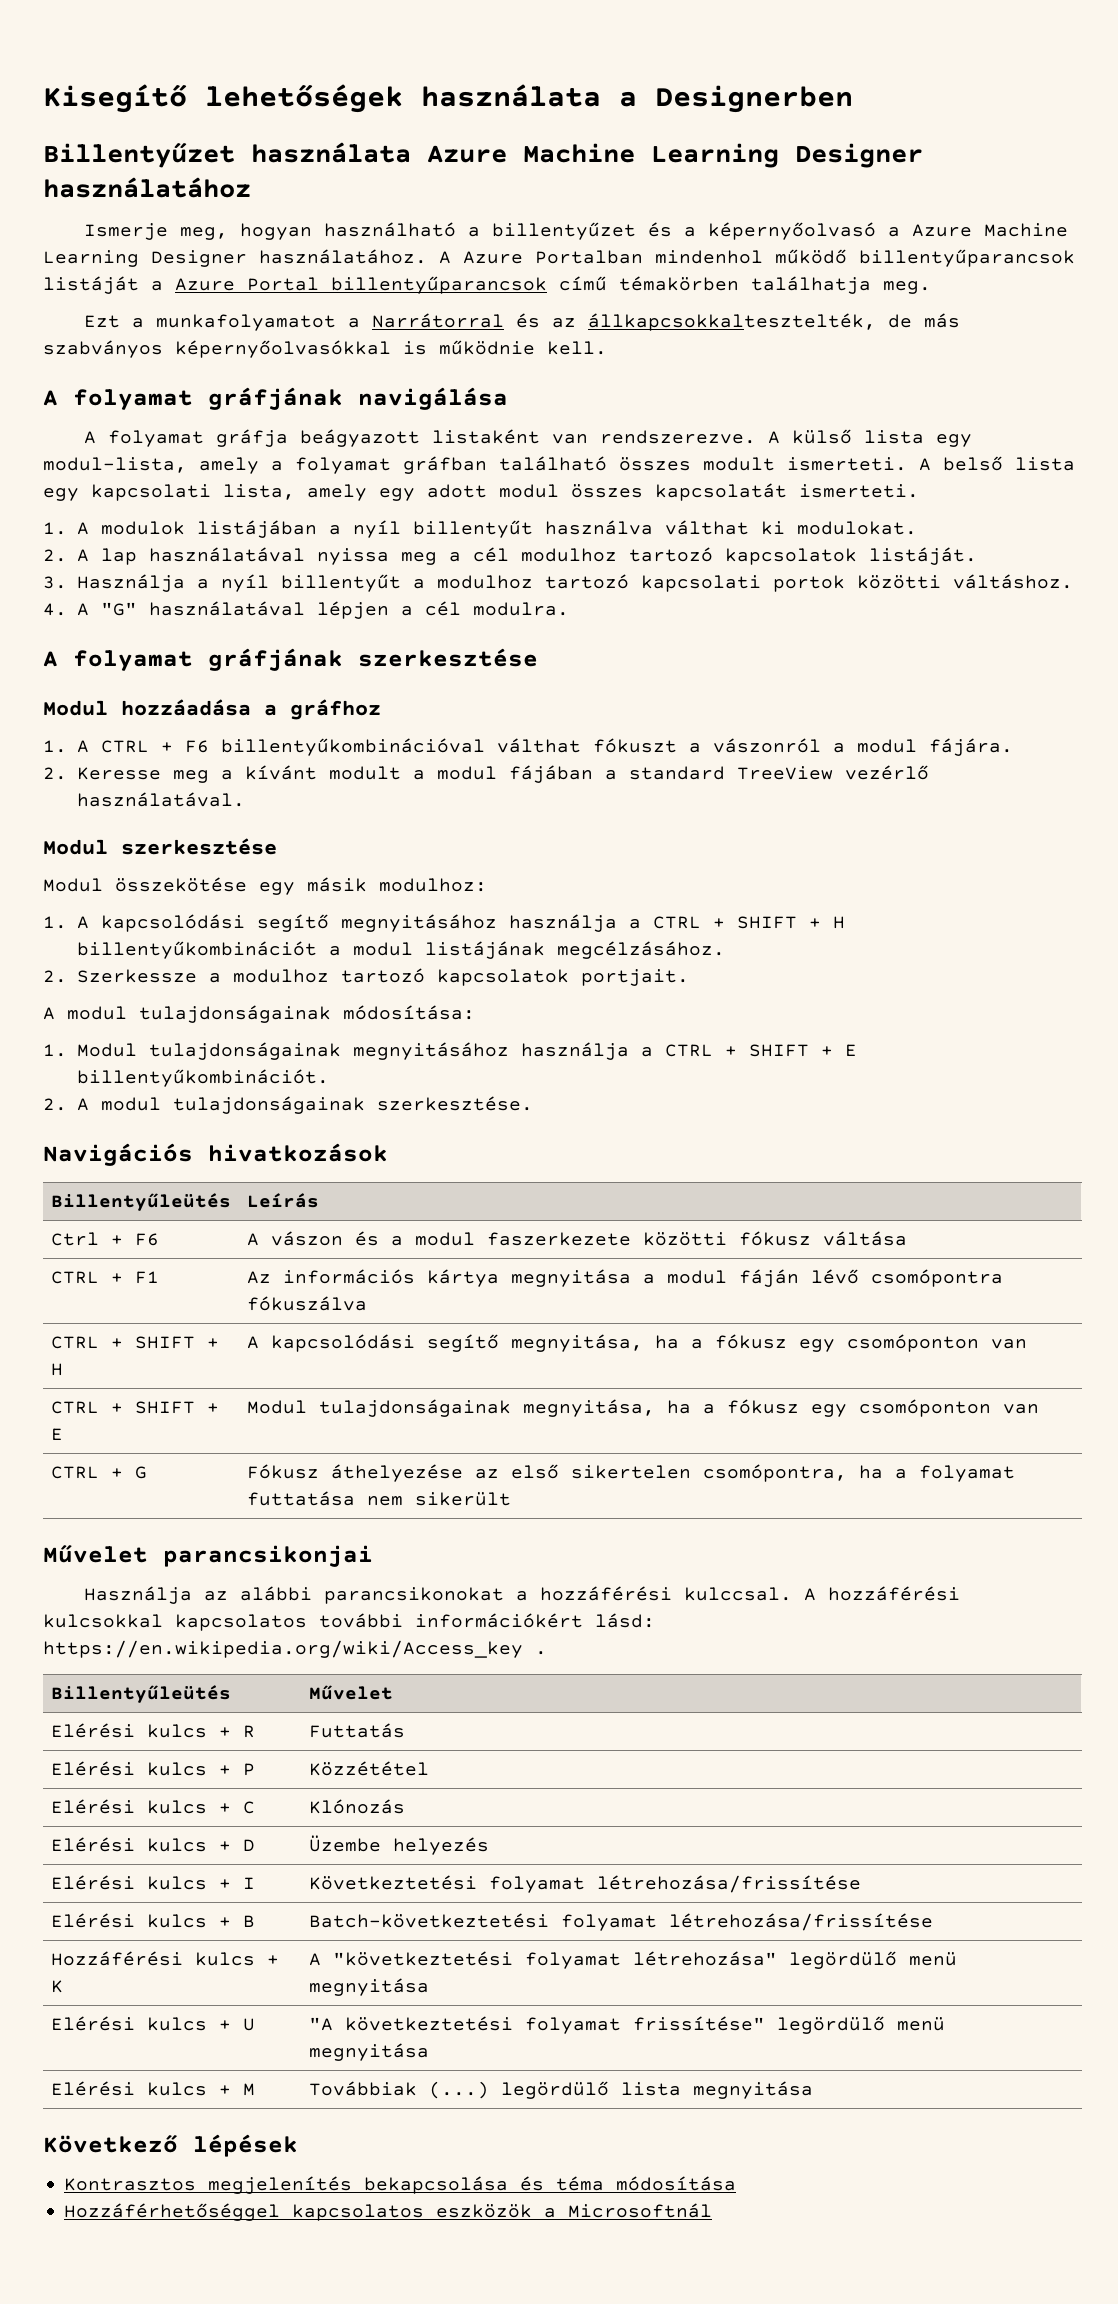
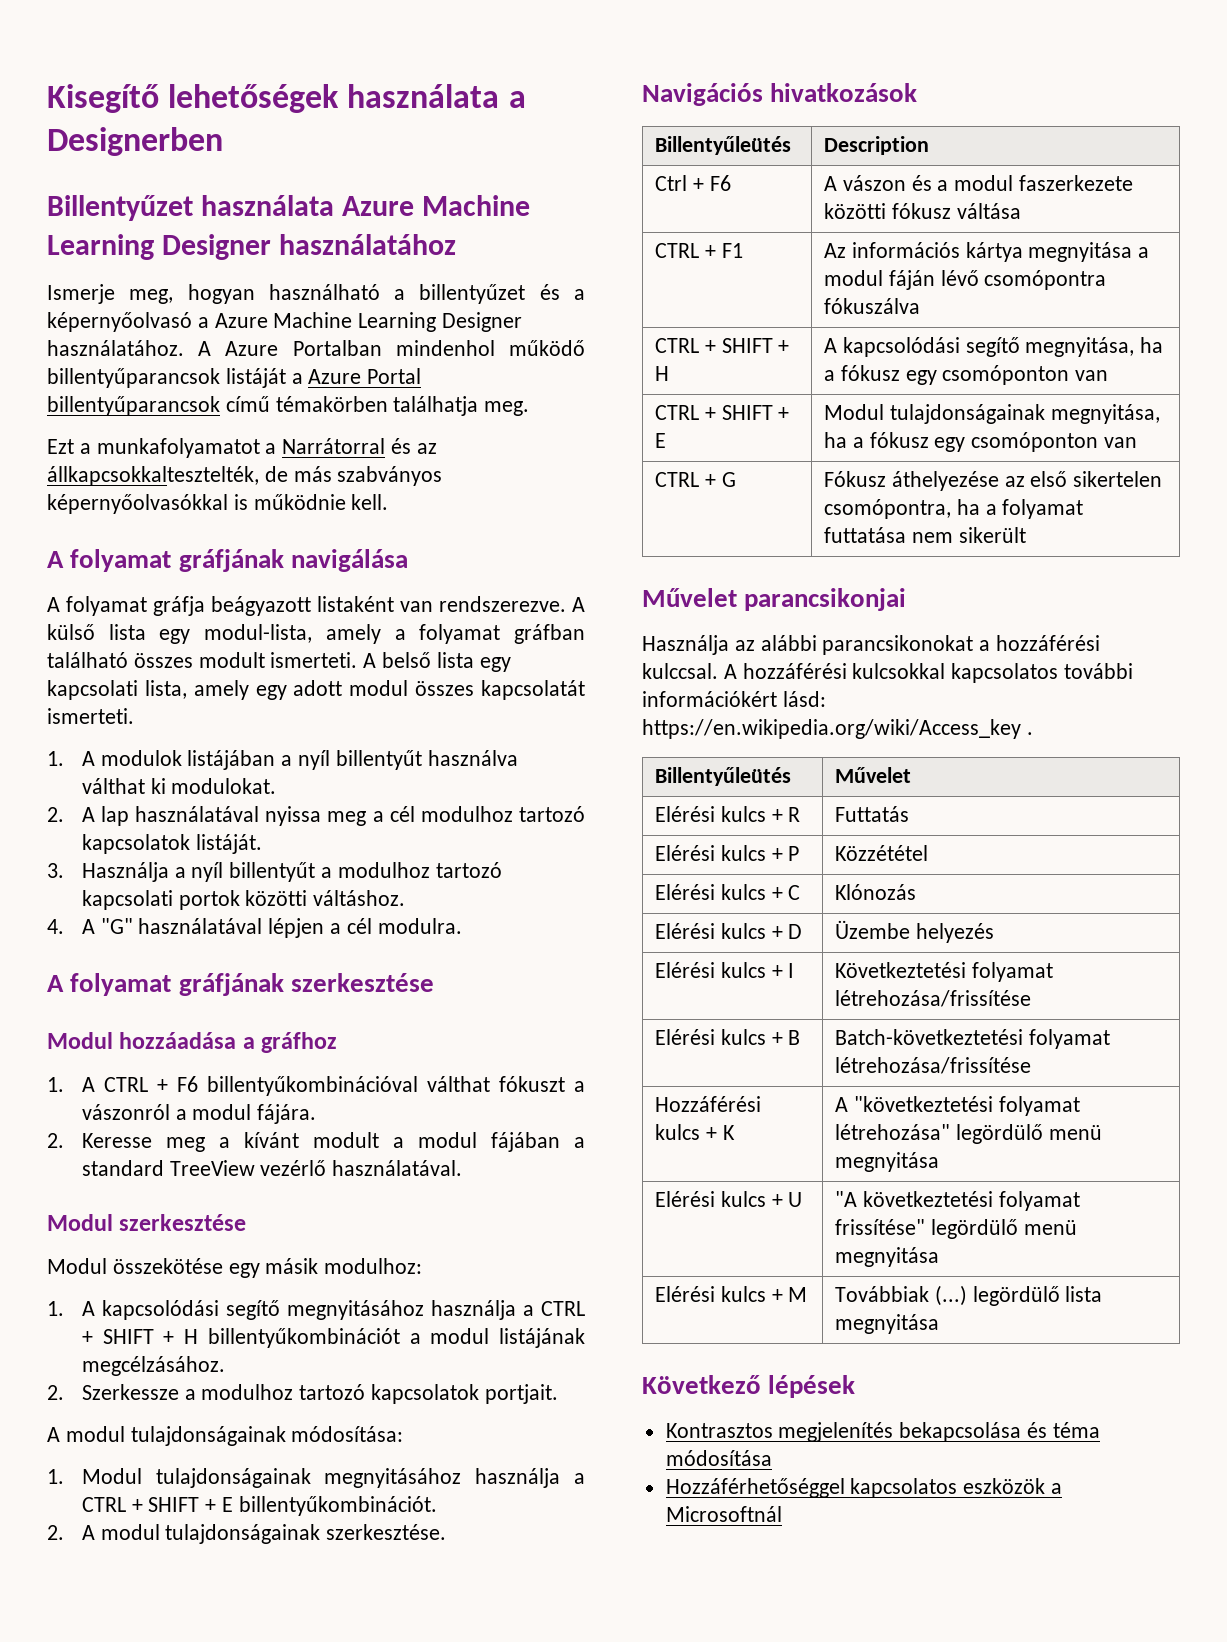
- Billentyűleütés | Leírás
+ Billentyűleütés | Description

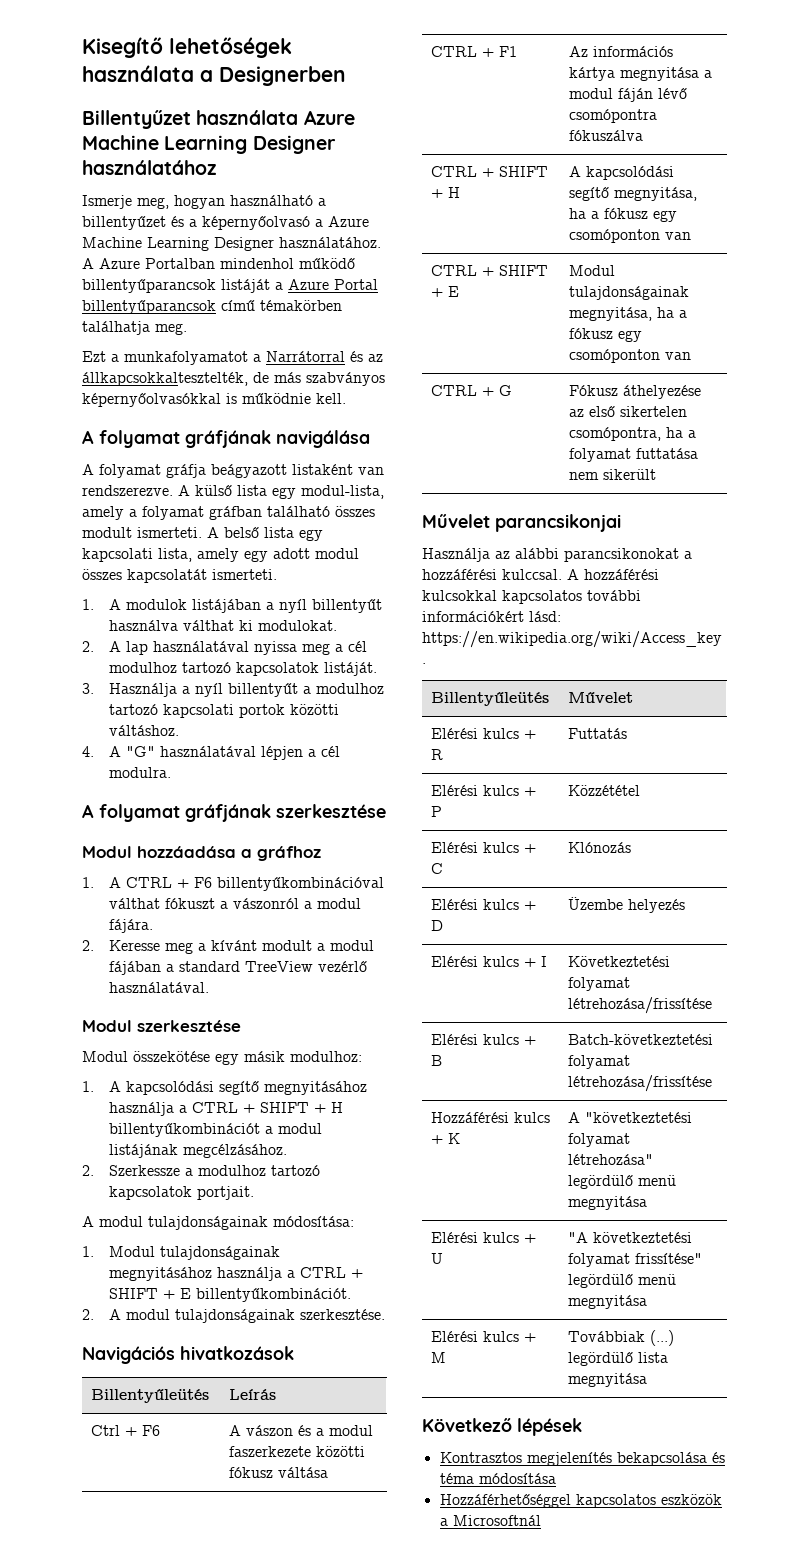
- Billentyűleütés | Description
+ Billentyűleütés | Leírás

